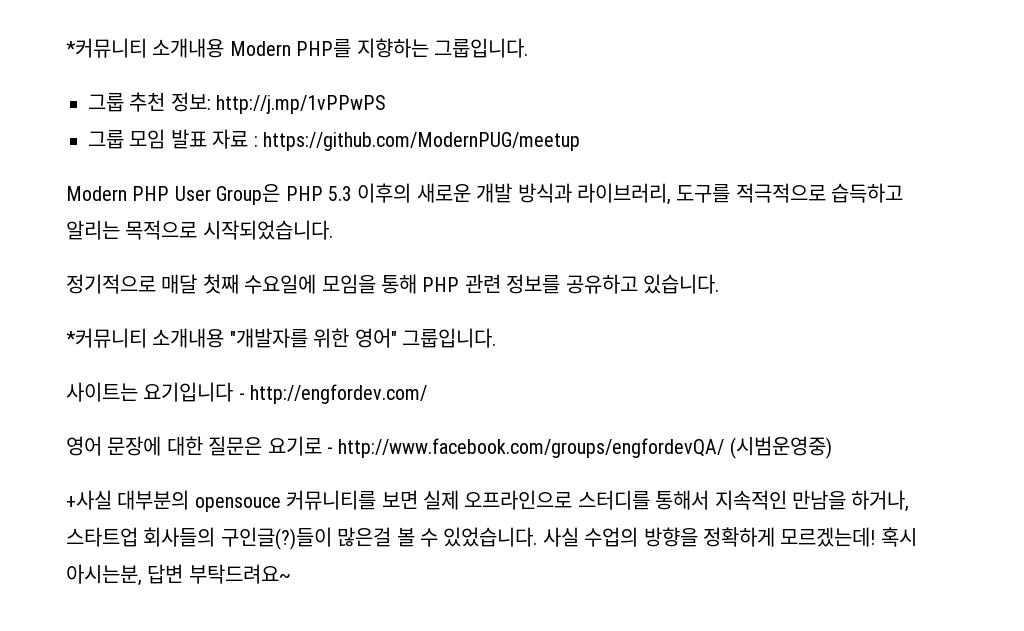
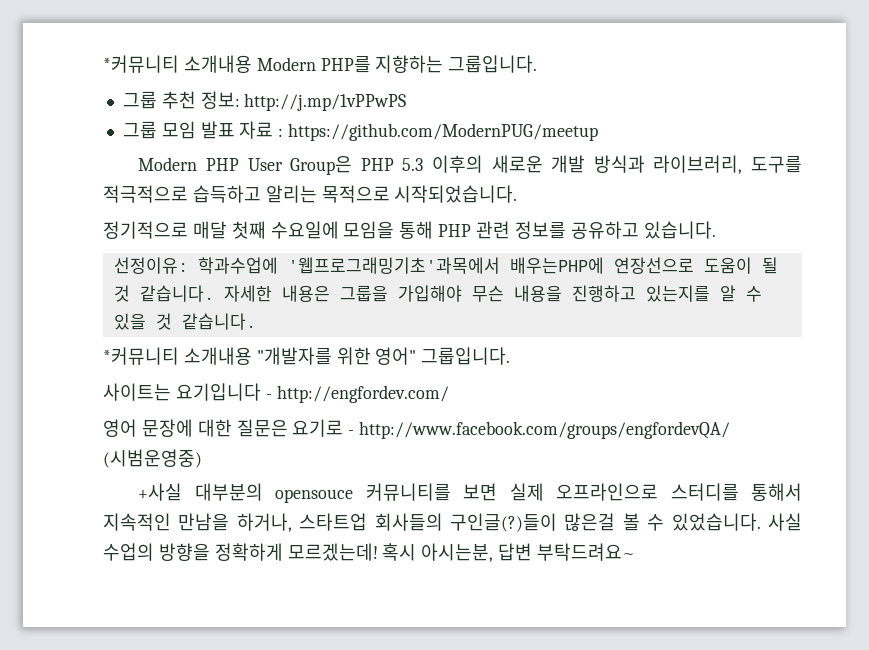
+ 선정이유: 학과수업에 '웹프로그래밍기초'과목에서 배우는PHP에 연장선으로 도움이 될 것 같습니다. 자세한 내용은 그룹을 가입해야 무슨 내용을 진행하고 있는지를 알 수 있을 것 같습니다.

